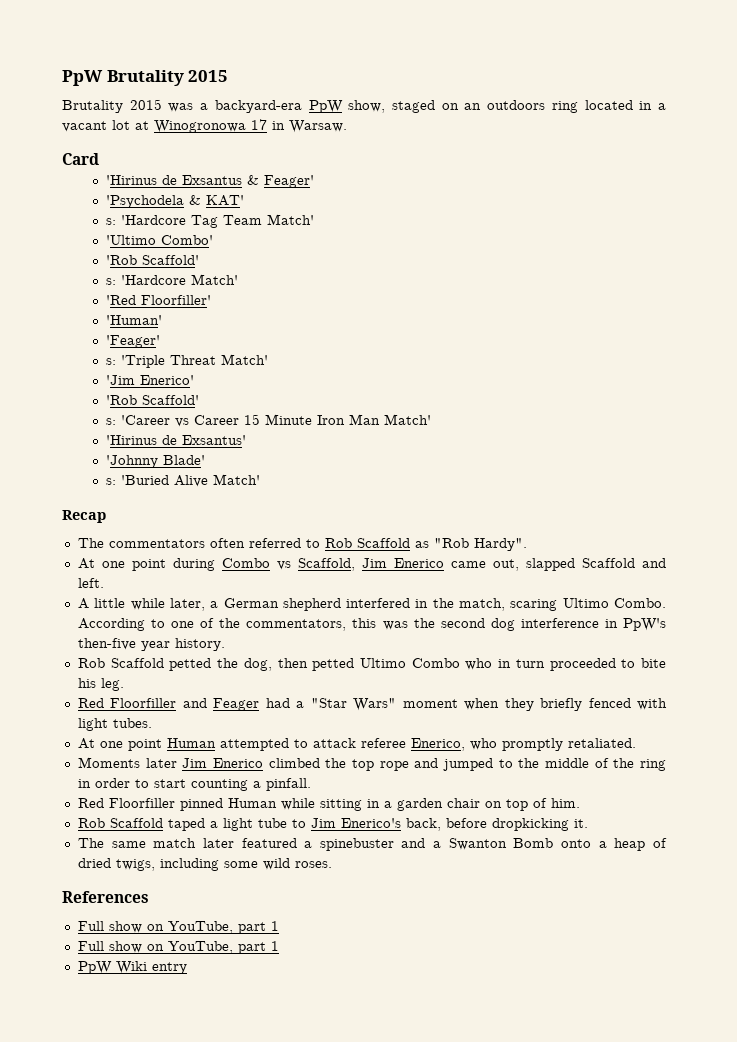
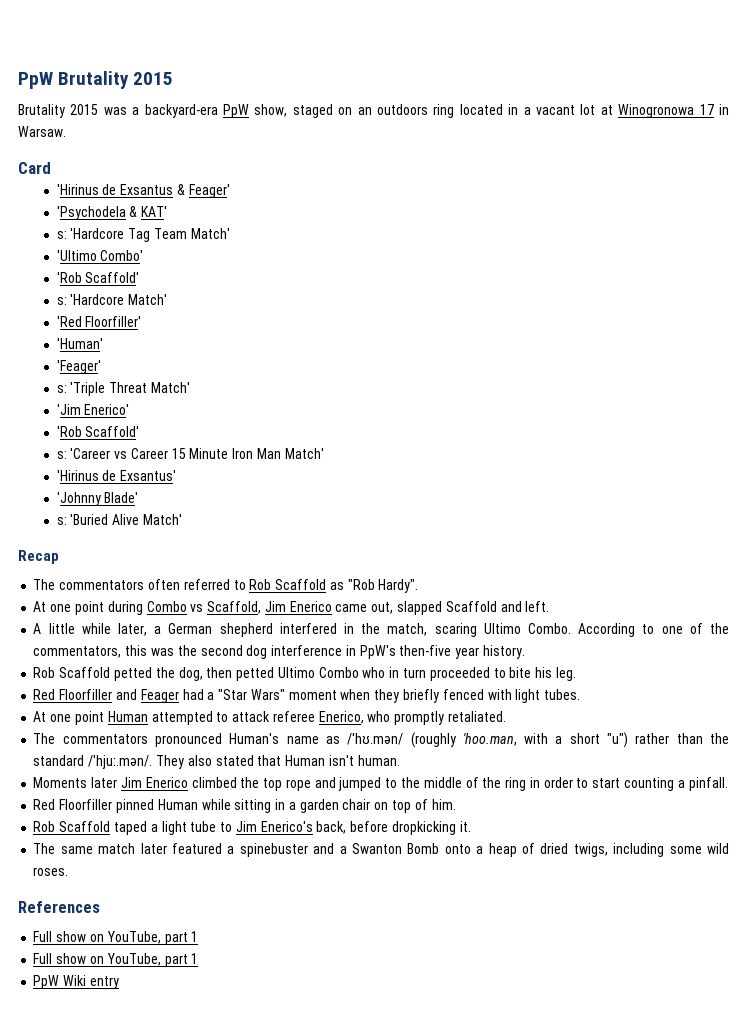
+ The commentators pronounced Human's name as /ˈhʊ.mən/ (roughly 'hoo.man, with a short "u") rather than the standard /ˈhjuː.mən/. They also stated that Human isn't human.

